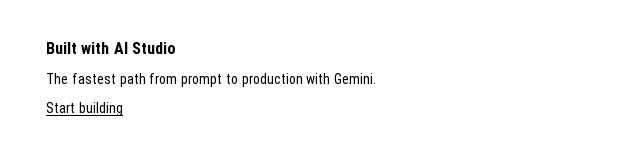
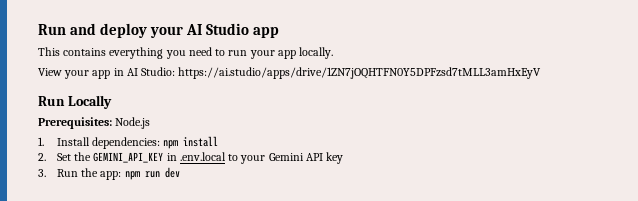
- Built with AI Studio
- The fastest path from prompt to production with Gemini.
- Start building
+ Run and deploy your AI Studio app
+ This contains everything you need to run your app locally.
+ View your app in AI Studio: https://ai.studio/apps/drive/1ZN7jOQHTFN0Y5DPFzsd7tMLL3amHxEyV
+ Run Locally
+ Prerequisites: Node.js
+ 1. Install dependencies: npm install
+ 2. Set the GEMINI_API_KEY in .env.local to your Gemini API key
+ 3. Run the app: npm run dev

